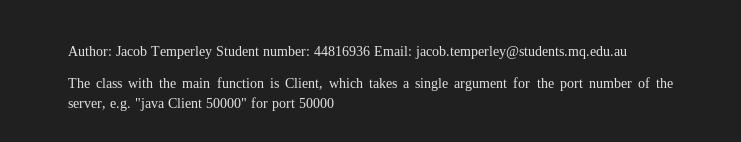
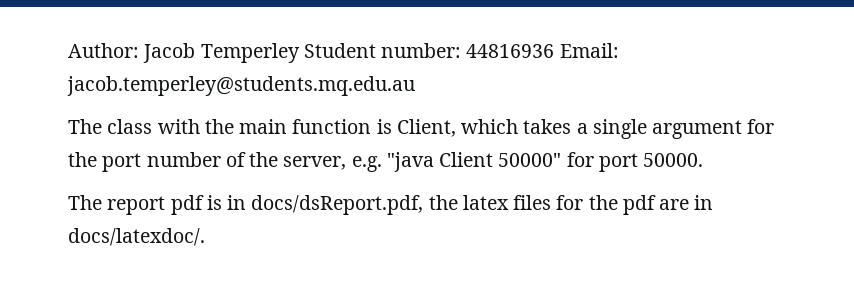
- The class with the main function is Client, which takes a single argument for the port number of the server, e.g. "java Client 50000" for port 50000
+ The class with the main function is Client, which takes a single argument for the port number of the server, e.g. "java Client 50000" for port 50000.
+ The report pdf is in docs/dsReport.pdf, the latex files for the pdf are in docs/latexdoc/.

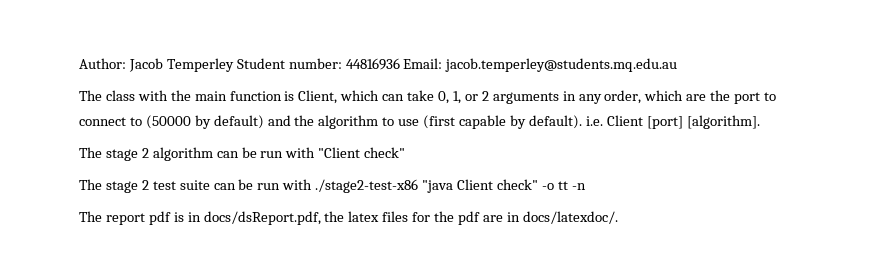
- The class with the main function is Client, which takes a single argument for the port number of the server, e.g. "java Client 50000" for port 50000.
+ The class with the main function is Client, which can take 0, 1, or 2 arguments in any order, which are the port to connect to (50000 by default) and the algorithm to use (first capable by default). i.e. Client [port] [algorithm].
+ The stage 2 algorithm can be run with "Client check"
+ The stage 2 test suite can be run with ./stage2-test-x86 "java Client check" -o tt -n

